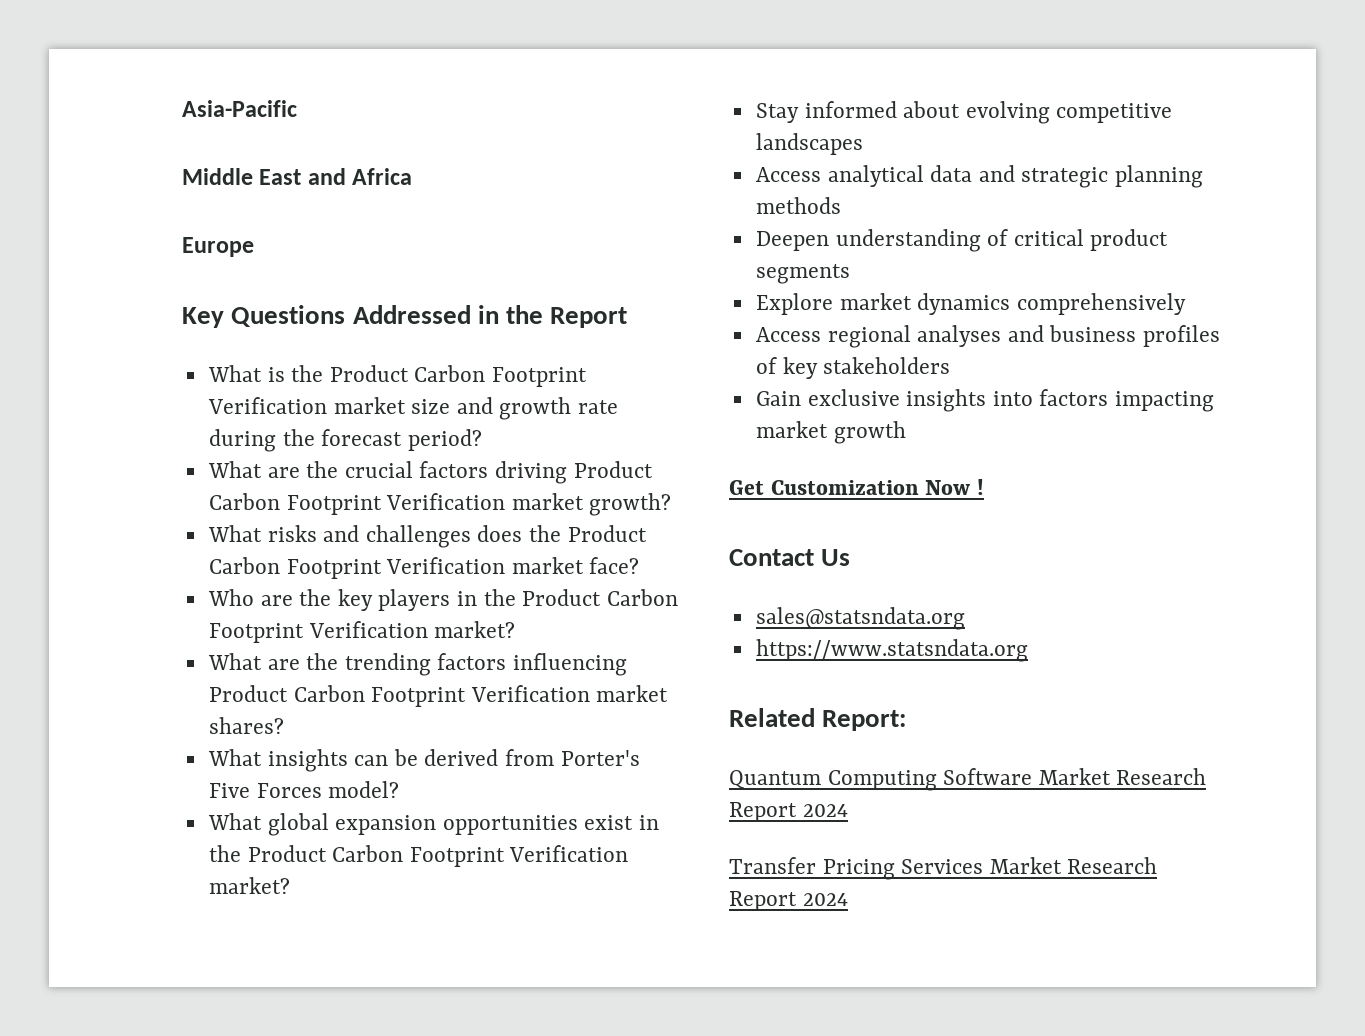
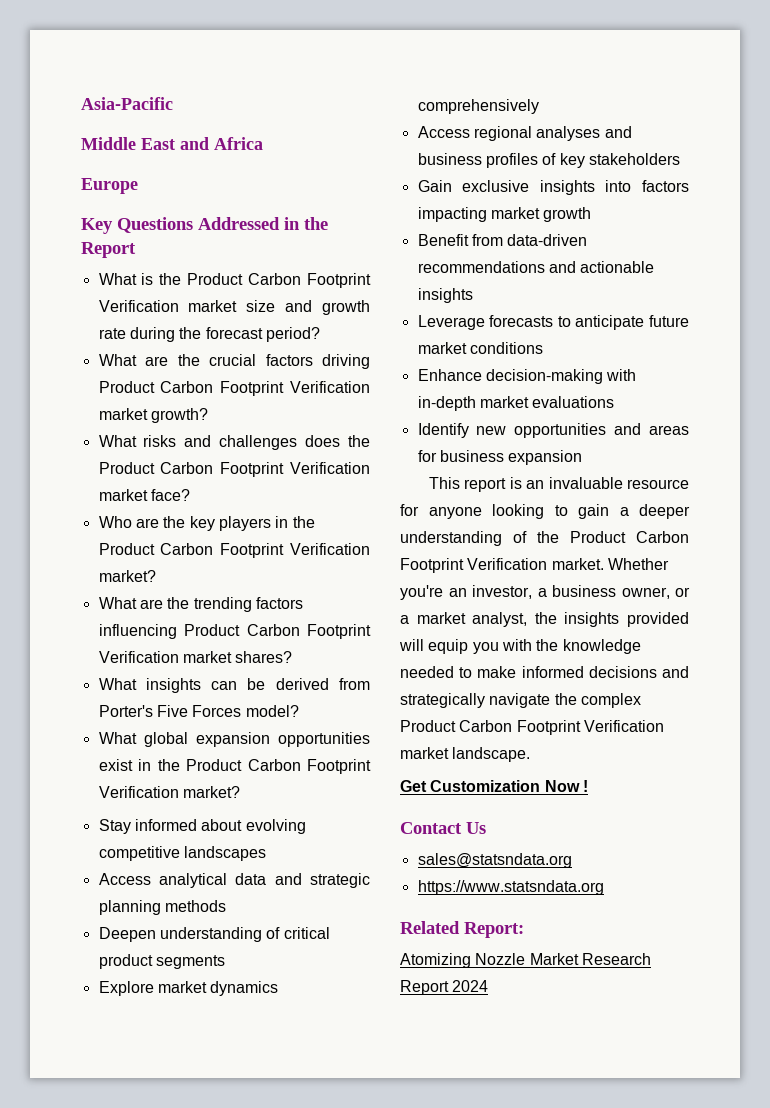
+ Benefit from data-driven recommendations and actionable insights
+ Leverage forecasts to anticipate future market conditions
+ Enhance decision-making with in-depth market evaluations
+ Identify new opportunities and areas for business expansion
+ This report is an invaluable resource for anyone looking to gain a deeper understanding of the Product Carbon Footprint Verification market. Whether you're an investor, a business owner, or a market analyst, the insights provided will equip you with the knowledge needed to make informed decisions and strategically navigate the complex Product Carbon Footprint Verification market landscape.
- Quantum Computing Software Market Research Report 2024
- Transfer Pricing Services Market Research Report 2024
+ Atomizing Nozzle Market Research Report 2024

